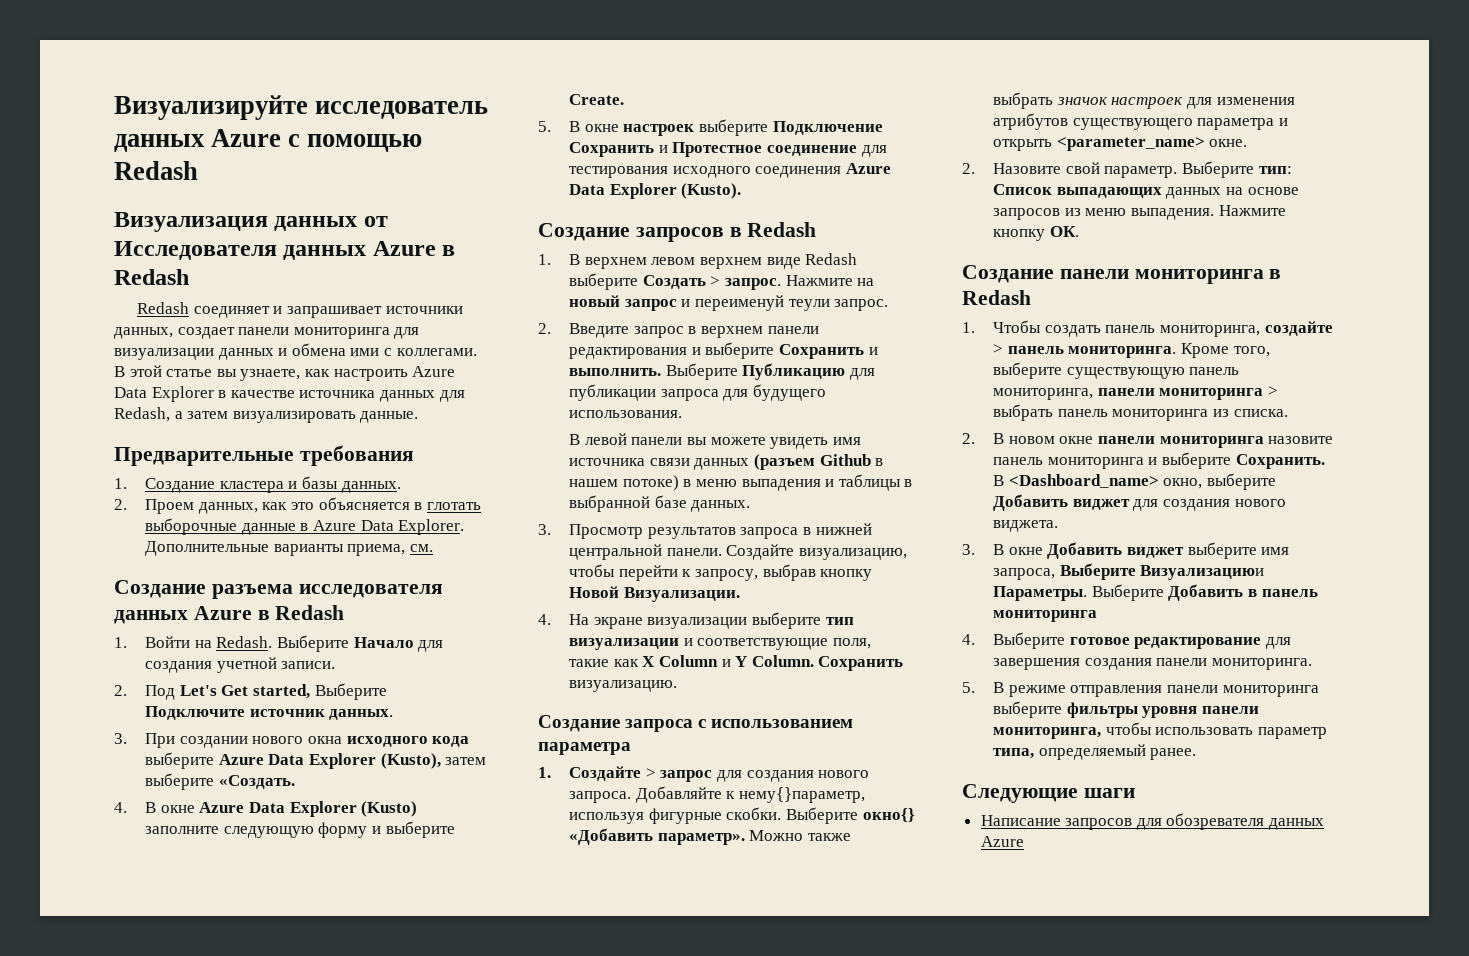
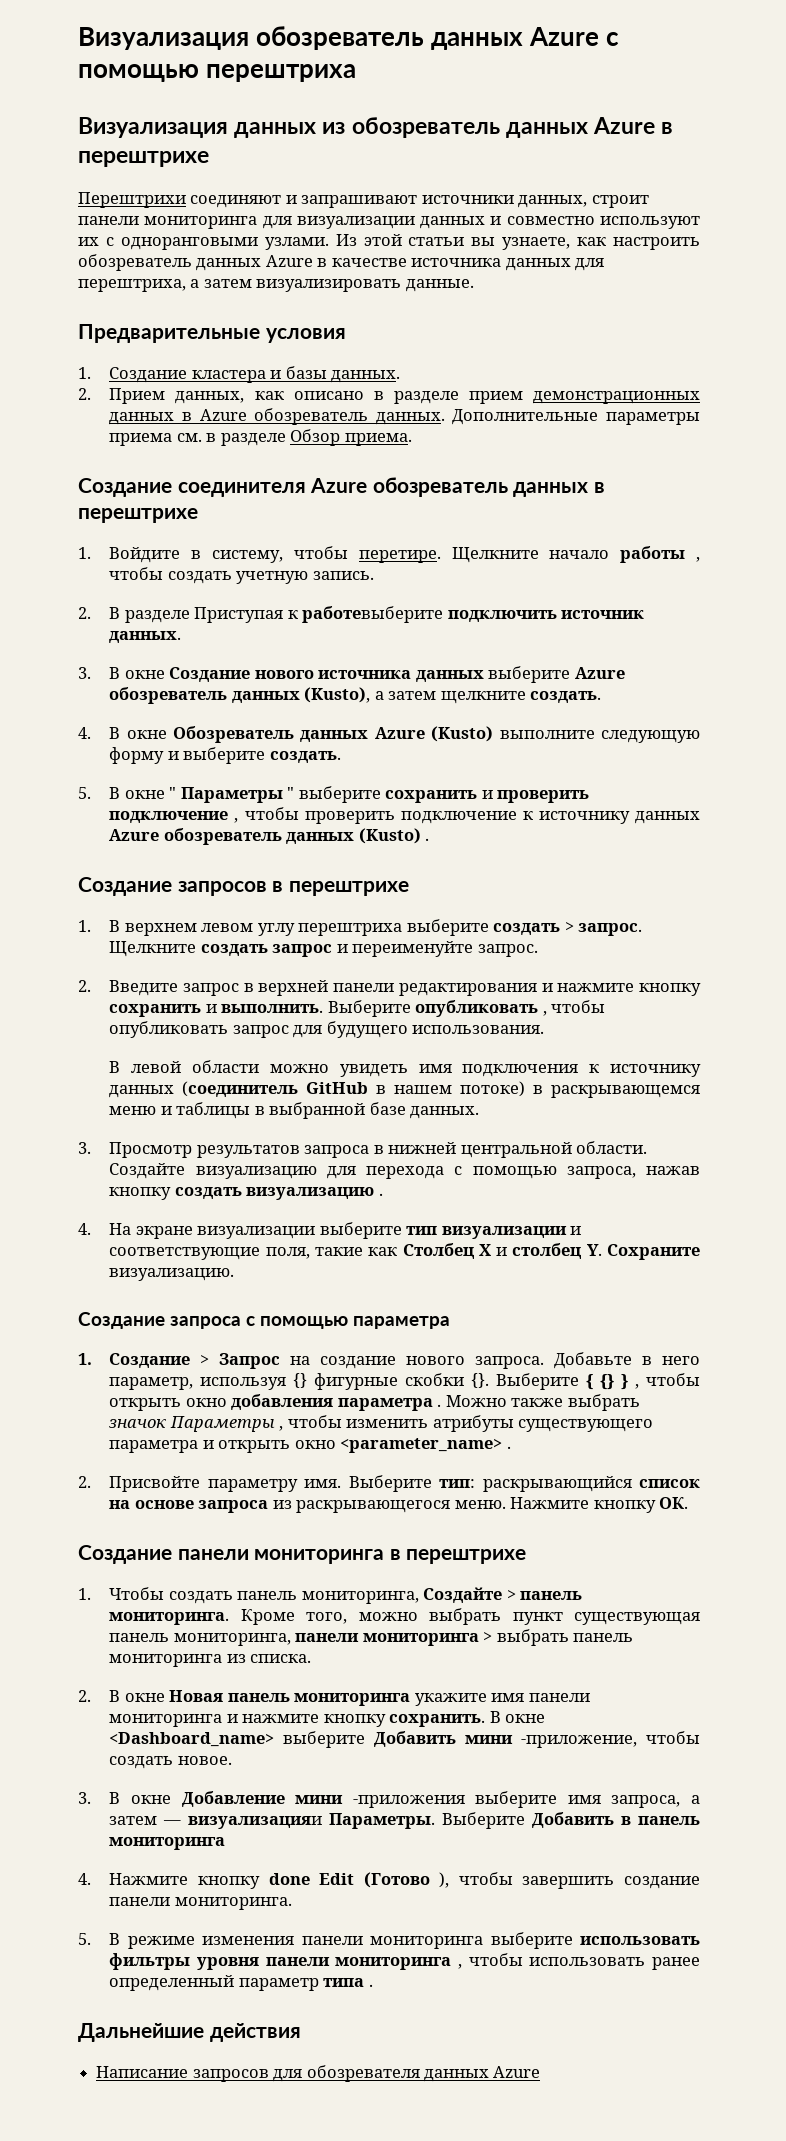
- Визуализируйте исследователь данных Azure с помощью Redash
+ Визуализация обозреватель данных Azure с помощью перештриха
- Визуализация данных от Исследователя данных Azure в Redash
- Redash соединяет и запрашивает источники данных, создает панели мониторинга для визуализации данных и обмена ими с коллегами. В этой статье вы узнаете, как настроить Azure Data Explorer в качестве источника данных для Redash, а затем визуализировать данные.
+ Визуализация данных из обозреватель данных Azure в перештрихе
+ Перештрихи соединяют и запрашивают источники данных, строит панели мониторинга для визуализации данных и совместно используют их с одноранговыми узлами. Из этой статьи вы узнаете, как настроить обозреватель данных Azure в качестве источника данных для перештриха, а затем визуализировать данные.
- Предварительные требования
+ Предварительные условия
- 2. Проем данных, как это объясняется в глотать выборочные данные в Azure Data Explorer. Дополнительные варианты приема, см.
- Создание разъема исследователя данных Azure в Redash
- 1. Войти на Redash. Выберите Начало для создания учетной записи.
- 2. Под Let's Get started, Выберите Подключите источник данных.
- 3. При создании нового окна исходного кода выберите Azure Data Explorer (Kusto), затем выберите «Создать.
- 4. В окне Azure Data Explorer (Kusto) заполните следующую форму и выберите Create.
+ 2. Прием данных, как описано в разделе прием демонстрационных данных в Azure обозреватель данных. Дополнительные параметры приема см. в разделе Обзор приема.
+ Создание соединителя Azure обозреватель данных в перештрихе
+ 1. Войдите в систему, чтобы перетире. Щелкните начало работы , чтобы создать учетную запись.
+ 2. В разделе Приступая к работевыберите подключить источник данных.
+ 3. В окне Создание нового источника данных выберите Azure обозреватель данных (Kusto), а затем щелкните создать.
+ 4. В окне Обозреватель данных Azure (Kusto) выполните следующую форму и выберите создать.
- 5. В окне настроек выберите Подключение Сохранить и Протестное соединение для тестирования исходного соединения Azure Data Explorer (Kusto).
+ 5. В окне " Параметры " выберите сохранить и проверить подключение , чтобы проверить подключение к источнику данных Azure обозреватель данных (Kusto) .
- Создание запросов в Redash
+ Создание запросов в перештрихе
- 1. В верхнем левом верхнем виде Redash выберите Создать > запрос. Нажмите на новый запрос и переименуй теули запрос.
+ 1. В верхнем левом углу перештриха выберите создать > запрос. Щелкните создать запрос и переименуйте запрос.
- 2. Введите запрос в верхнем панели редактирования и выберите Сохранить и выполнить. Выберите Публикацию для публикации запроса для будущего использования.
+ 2. Введите запрос в верхней панели редактирования и нажмите кнопку сохранить и выполнить. Выберите опубликовать , чтобы опубликовать запрос для будущего использования.
- В левой панели вы можете увидеть имя источника связи данных (разъем Github в нашем потоке) в меню выпадения и таблицы в выбранной базе данных.
+ В левой области можно увидеть имя подключения к источнику данных (соединитель GitHub в нашем потоке) в раскрывающемся меню и таблицы в выбранной базе данных.
- 3. Просмотр результатов запроса в нижней центральной панели. Создайте визуализацию, чтобы перейти к запросу, выбрав кнопку Новой Визуализации.
+ 3. Просмотр результатов запроса в нижней центральной области. Создайте визуализацию для перехода с помощью запроса, нажав кнопку создать визуализацию .
- 4. На экране визуализации выберите тип визуализации и соответствующие поля, такие как X Column и Y Column. Сохранить визуализацию.
+ 4. На экране визуализации выберите тип визуализации и соответствующие поля, такие как Столбец X и столбец Y. Сохраните визуализацию.
- Создание запроса с использованием параметра
+ Создание запроса с помощью параметра
- 1. Создайте > запрос для создания нового запроса. Добавляйте к нему{}параметр, используя фигурные скобки. Выберите окно{} «Добавить параметр». Можно также выбрать значок настроек для изменения атрибутов существующего параметра и открыть <parameter_name> окне.
- 2. Назовите свой параметр. Выберите тип: Список выпадающих данных на основе запросов из меню выпадения.
+ 1. Создание > Запрос на создание нового запроса. Добавьте в него параметр, используя {} фигурные скобки {}. Выберите { {} } , чтобы открыть окно добавления параметра . Можно также выбрать значок Параметры , чтобы изменить атрибуты существующего параметра и открыть окно <parameter_name> .
+ 2. Присвойте параметру имя. Выберите тип: раскрывающийся список на основе запроса из раскрывающегося меню.
- Создание панели мониторинга в Redash
+ Создание панели мониторинга в перештрихе
- 1. Чтобы создать панель мониторинга, создайте > панель мониторинга.
+ 1. Чтобы создать панель мониторинга, Создайте > панель мониторинга.
- Кроме того, выберите существующую панель мониторинга, панели мониторинга > выбрать панель мониторинга из списка.
+ Кроме того, можно выбрать пункт существующая панель мониторинга, панели мониторинга > выбрать панель мониторинга из списка.
- 2. В новом окне панели мониторинга назовите панель мониторинга и выберите Сохранить. В <Dashboard_name> окно, выберите Добавить виджет для создания нового виджета.
- 3. В окне Добавить виджет выберите имя запроса, Выберите Визуализациюи Параметры.
+ 2. В окне Новая панель мониторинга укажите имя панели мониторинга и нажмите кнопку сохранить. В окне <Dashboard_name> выберите Добавить мини -приложение, чтобы создать новое.
+ 3. В окне Добавление мини -приложения выберите имя запроса, а затем — визуализацияи Параметры.
- 4. Выберите готовое редактирование для завершения создания панели мониторинга.
+ 4. Нажмите кнопку done Edit (Готово ), чтобы завершить создание панели мониторинга.
- 5. В режиме отправления панели мониторинга выберите фильтры уровня панели мониторинга, чтобы использовать параметр типа, определяемый ранее.
- Следующие шаги
+ 5. В режиме изменения панели мониторинга выберите использовать фильтры уровня панели мониторинга , чтобы использовать ранее определенный параметр типа .
+ Дальнейшие действия

